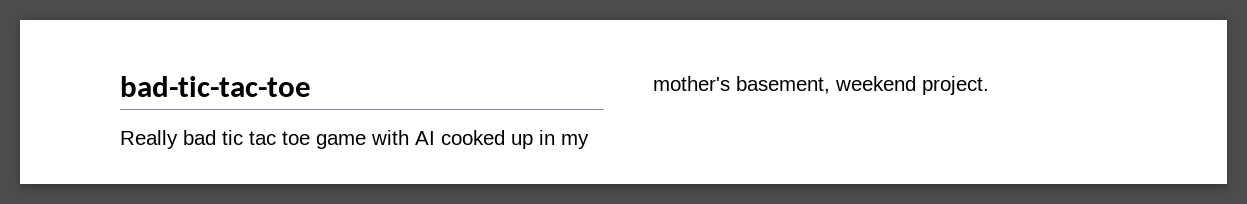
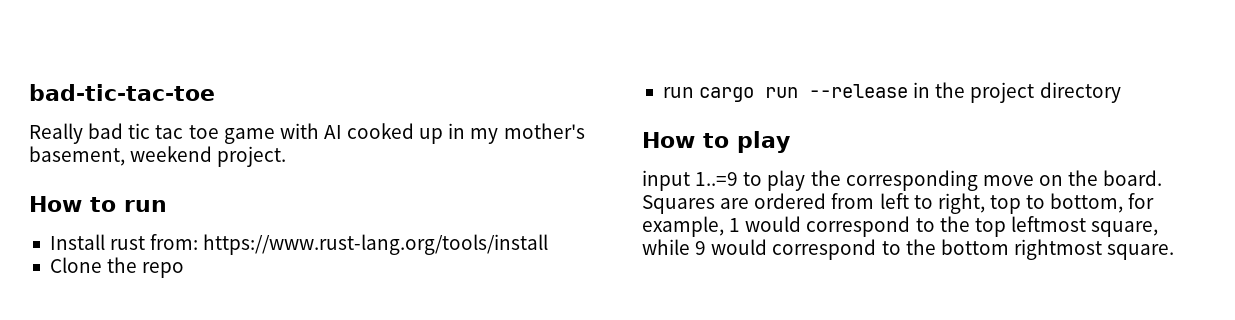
+ How to run
+ Install rust from: https://www.rust-lang.org/tools/install
+ Clone the repo
+ run cargo run --release in the project directory
+ How to play
+ input 1..=9 to play the corresponding move on the board. Squares are ordered from left to right, top to bottom, for example, 1 would correspond to the top leftmost square, while 9 would correspond to the bottom rightmost square.

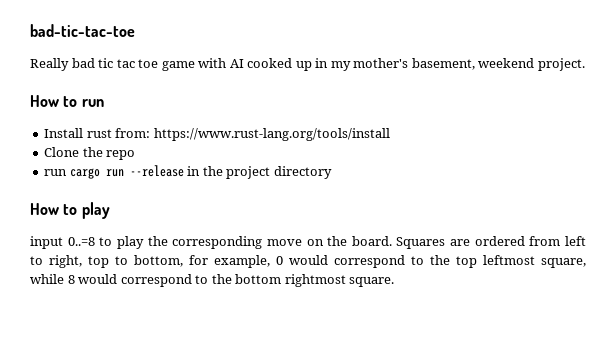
- input 1..=9 to play the corresponding move on the board.
+ input 0..=8 to play the corresponding move on the board.
- Squares are ordered from left to right, top to bottom, for example, 1 would correspond to the top leftmost square, while 9 would correspond to the bottom rightmost square.
+ Squares are ordered from left to right, top to bottom, for example, 0 would correspond to the top leftmost square, while 8 would correspond to the bottom rightmost square.

